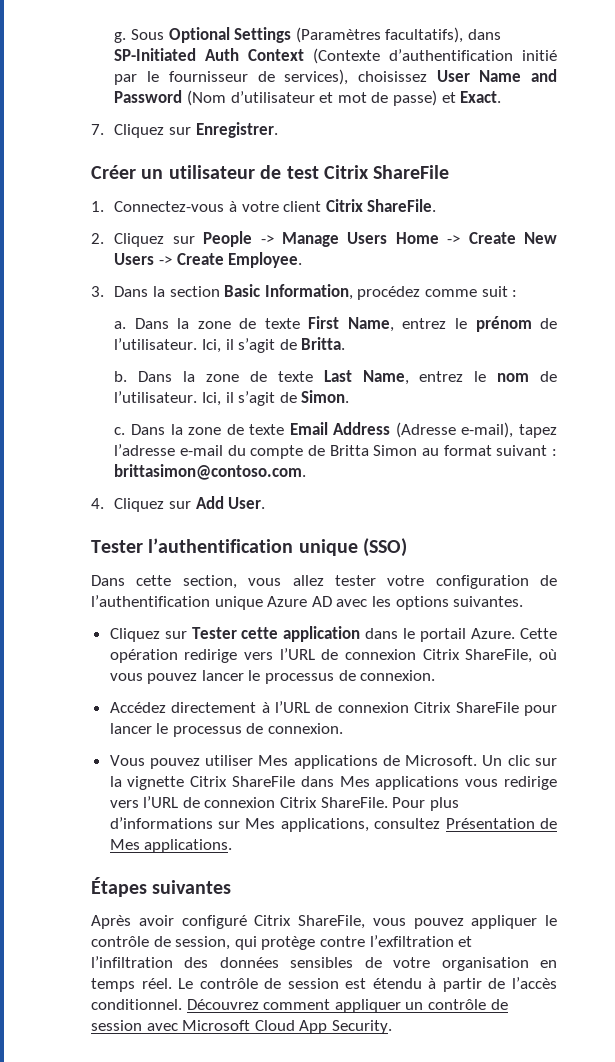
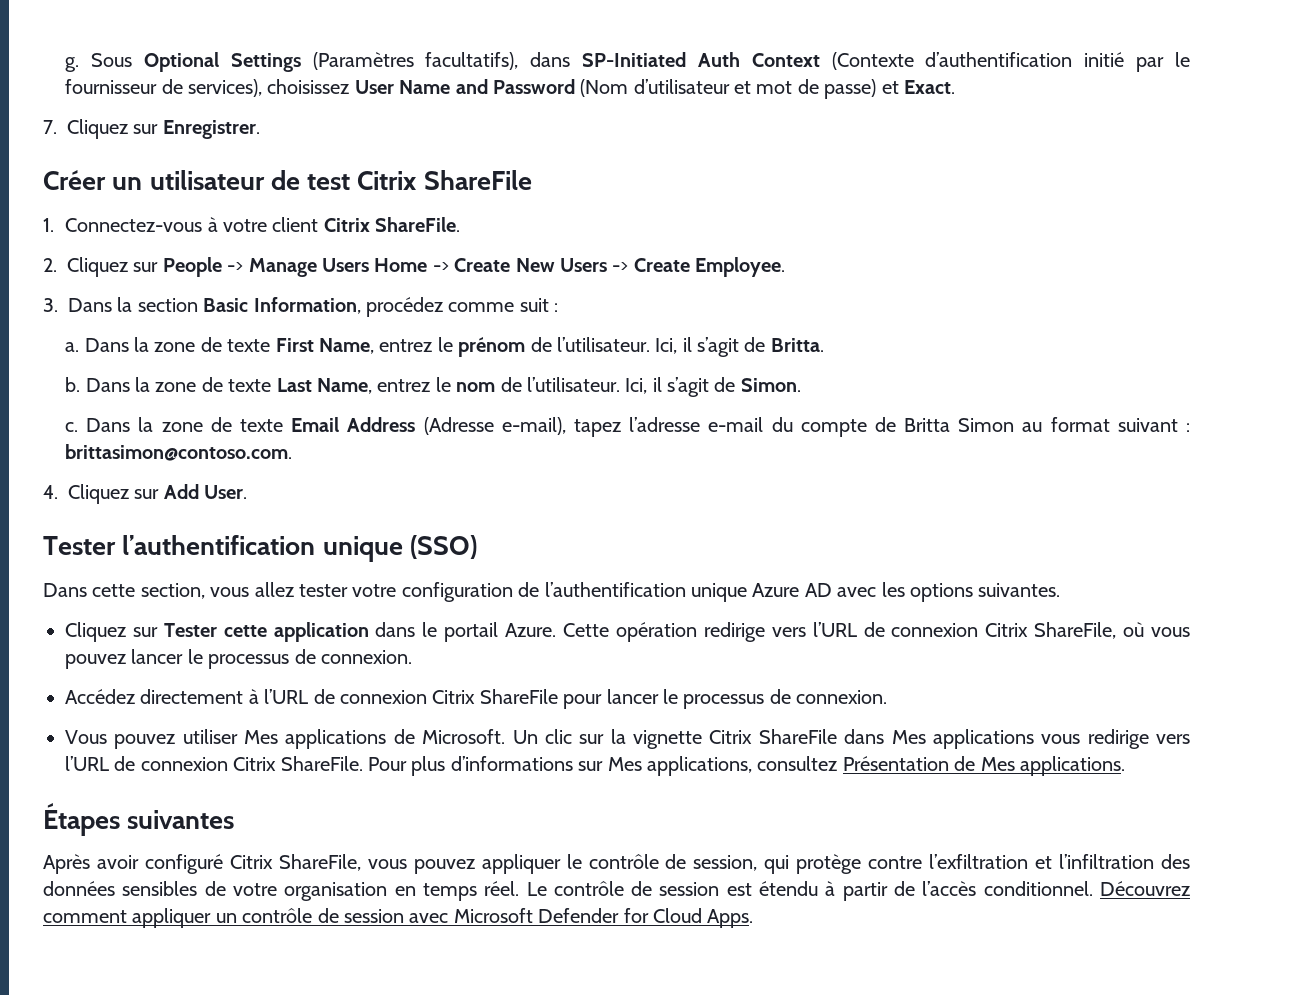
- Découvrez comment appliquer un contrôle de session avec Microsoft Cloud App Security.
+ Découvrez comment appliquer un contrôle de session avec Microsoft Defender for Cloud Apps.

